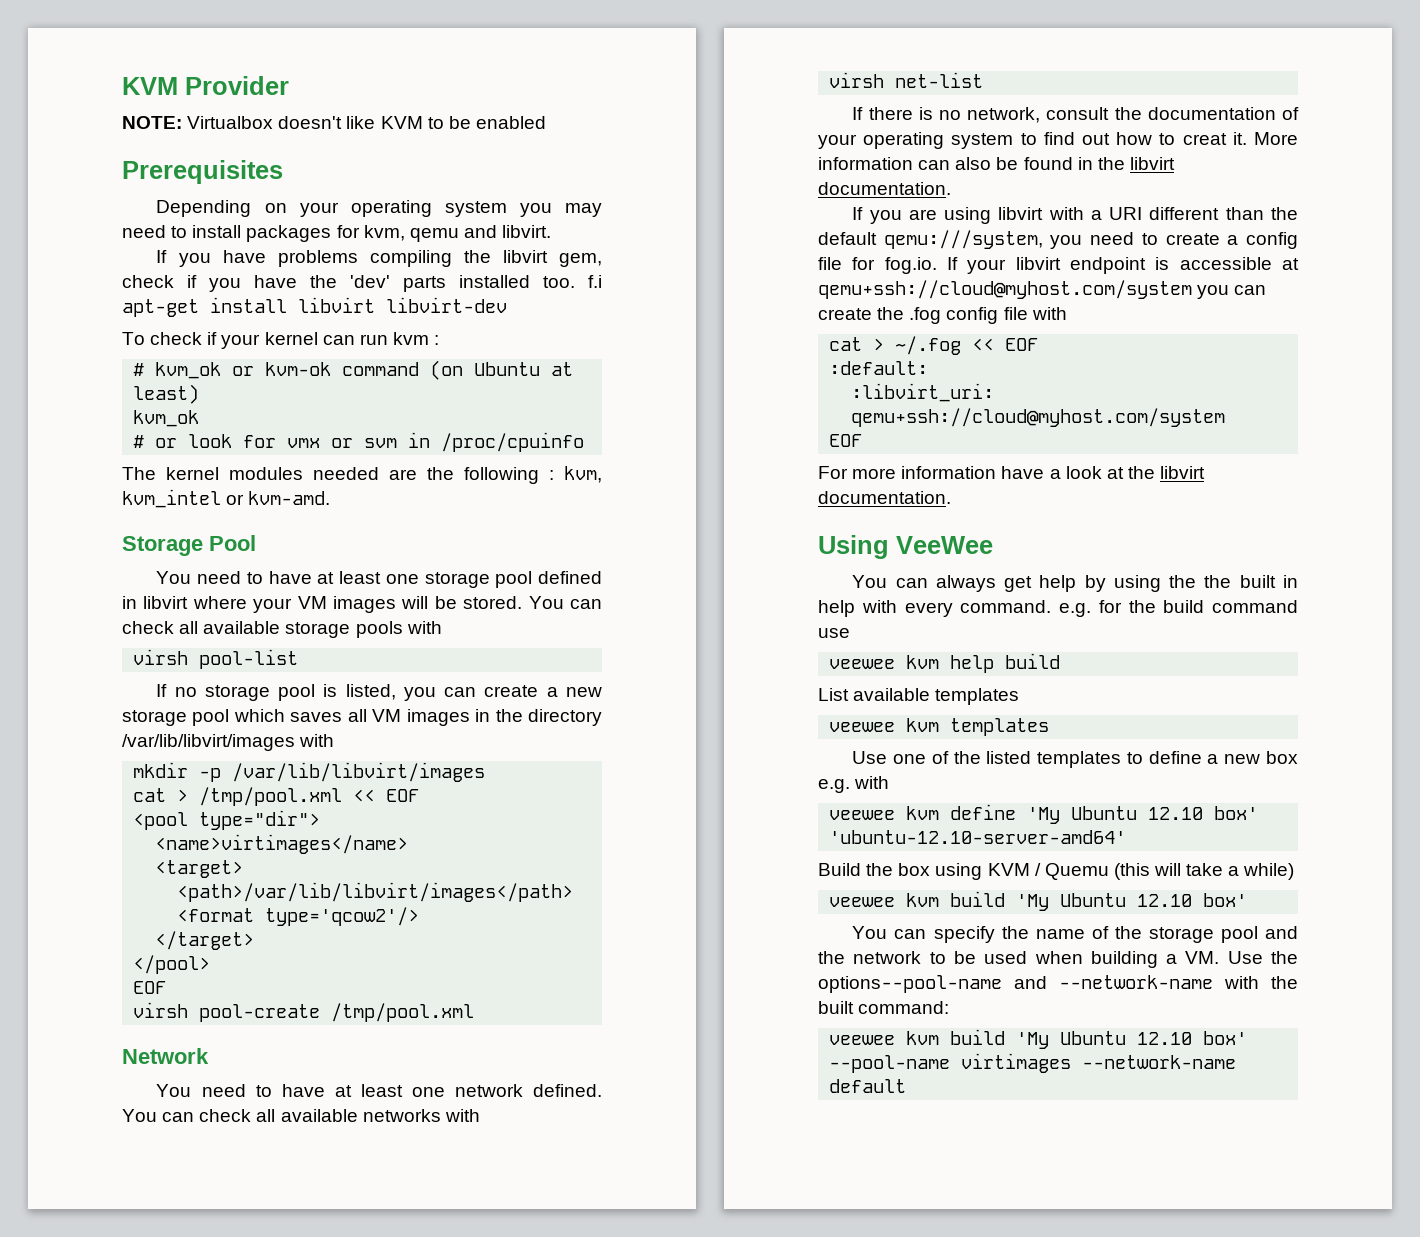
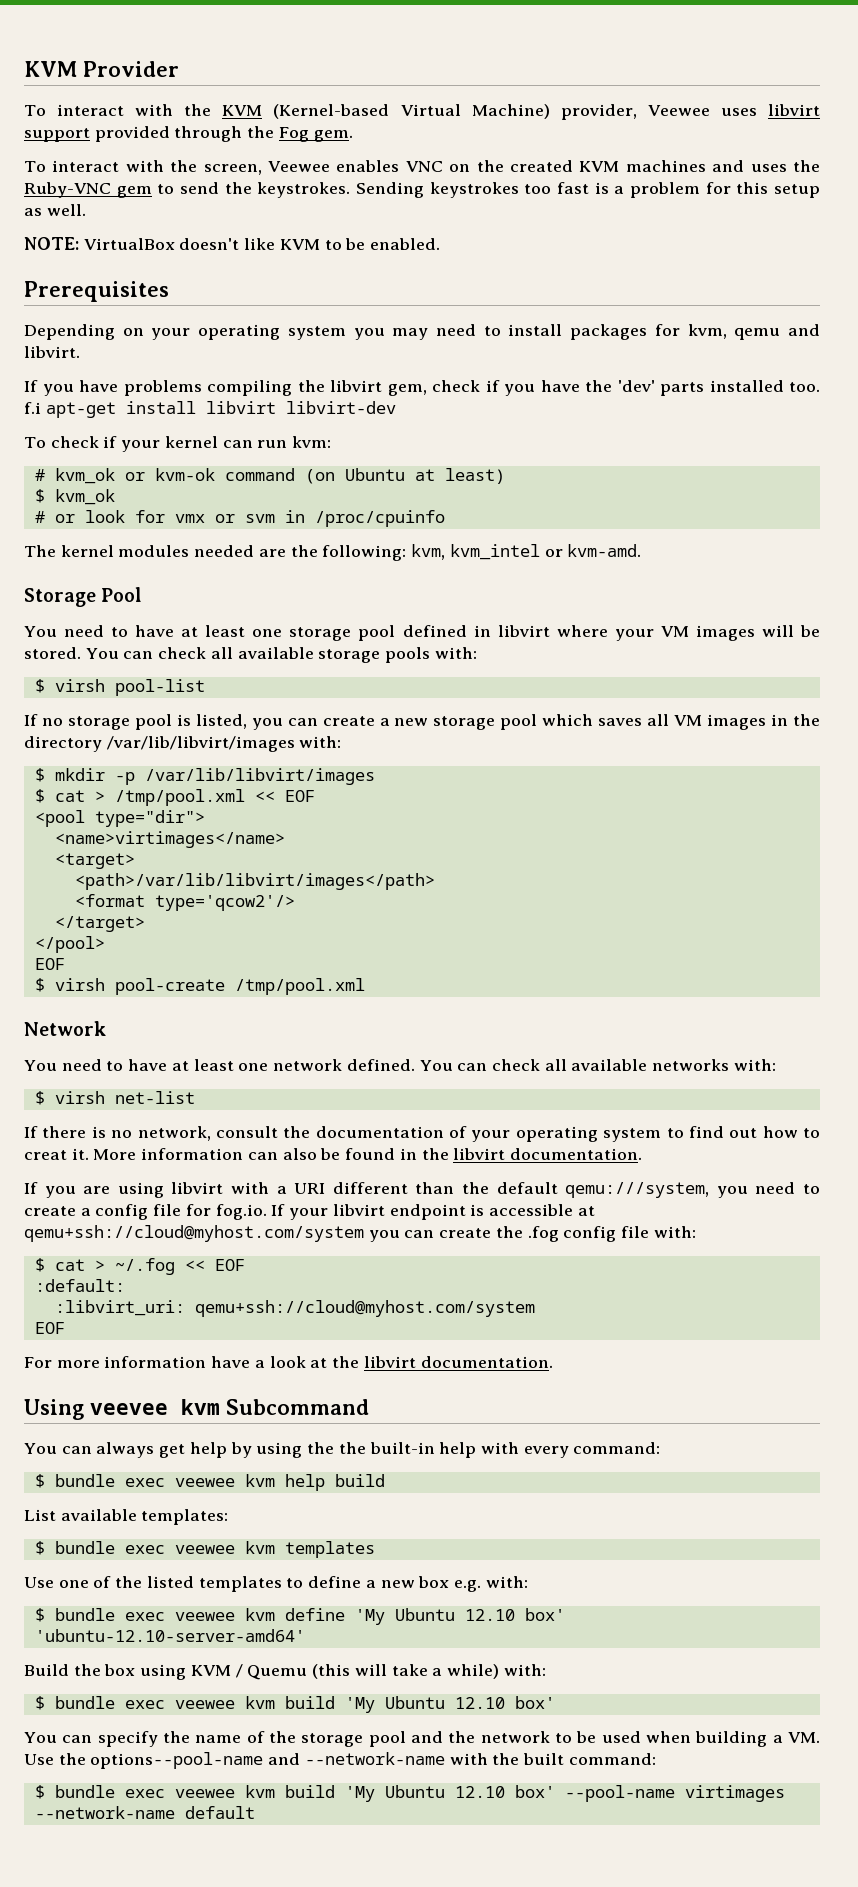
+ To interact with the KVM (Kernel-based Virtual Machine) provider, Veewee uses libvirt support provided through the Fog gem.
+ To interact with the screen, Veewee enables VNC on the created KVM machines and uses the Ruby-VNC gem to send the keystrokes. Sending keystrokes too fast is a problem for this setup as well.
- NOTE: Virtualbox doesn't like KVM to be enabled
+ NOTE: VirtualBox doesn't like KVM to be enabled.
- To check if your kernel can run kvm :
+ To check if your kernel can run kvm:
  # kvm_ok or kvm-ok command (on Ubuntu at least)
- kvm_ok
+ $ kvm_ok
- The kernel modules needed are the following : kvm, kvm_intel or kvm-amd.
+ The kernel modules needed are the following: kvm, kvm_intel or kvm-amd.
- You can check all available storage pools with
- virsh pool-list
+ You can check all available storage pools with:
+ $ virsh pool-list
- If no storage pool is listed, you can create a new storage pool which saves all VM images in the directory /var/lib/libvirt/images with
- mkdir -p /var/lib/libvirt/images
+ If no storage pool is listed, you can create a new storage pool which saves all VM images in the directory /var/lib/libvirt/images with:
+ $ mkdir -p /var/lib/libvirt/images
- cat > /tmp/pool.xml << EOF
+ $ cat > /tmp/pool.xml << EOF
- virsh pool-create /tmp/pool.xml
+ $ virsh pool-create /tmp/pool.xml
- You can check all available networks with
- virsh net-list
+ You can check all available networks with:
+ $ virsh net-list
- If you are using libvirt with a URI different than the default qemu:///system, you need to create a config file for fog.io. If your libvirt endpoint is accessible at qemu+ssh://cloud@myhost.com/system you can create the .fog config file with
- cat > ~/.fog << EOF
+ If you are using libvirt with a URI different than the default qemu:///system, you need to create a config file for fog.io. If your libvirt endpoint is accessible at qemu+ssh://cloud@myhost.com/system you can create the .fog config file with:
+ $ cat > ~/.fog << EOF
- Using VeeWee
+ Using veevee kvm Subcommand
- You can always get help by using the the built in help with every command. e.g. for the build command use
- veewee kvm help build
+ You can always get help by using the the built-in help with every command:
+ $ bundle exec veewee kvm help build
- List available templates
- veewee kvm templates
+ List available templates:
+ $ bundle exec veewee kvm templates
- Use one of the listed templates to define a new box e.g. with
- veewee kvm define 'My Ubuntu 12.10 box' 'ubuntu-12.10-server-amd64'
+ Use one of the listed templates to define a new box e.g. with:
+ $ bundle exec veewee kvm define 'My Ubuntu 12.10 box' 'ubuntu-12.10-server-amd64'
- Build the box using KVM / Quemu (this will take a while)
- veewee kvm build 'My Ubuntu 12.10 box'
+ Build the box using KVM / Quemu (this will take a while) with:
+ $ bundle exec veewee kvm build 'My Ubuntu 12.10 box'
- veewee kvm build 'My Ubuntu 12.10 box' --pool-name virtimages --network-name default
+ $ bundle exec veewee kvm build 'My Ubuntu 12.10 box' --pool-name virtimages --network-name default

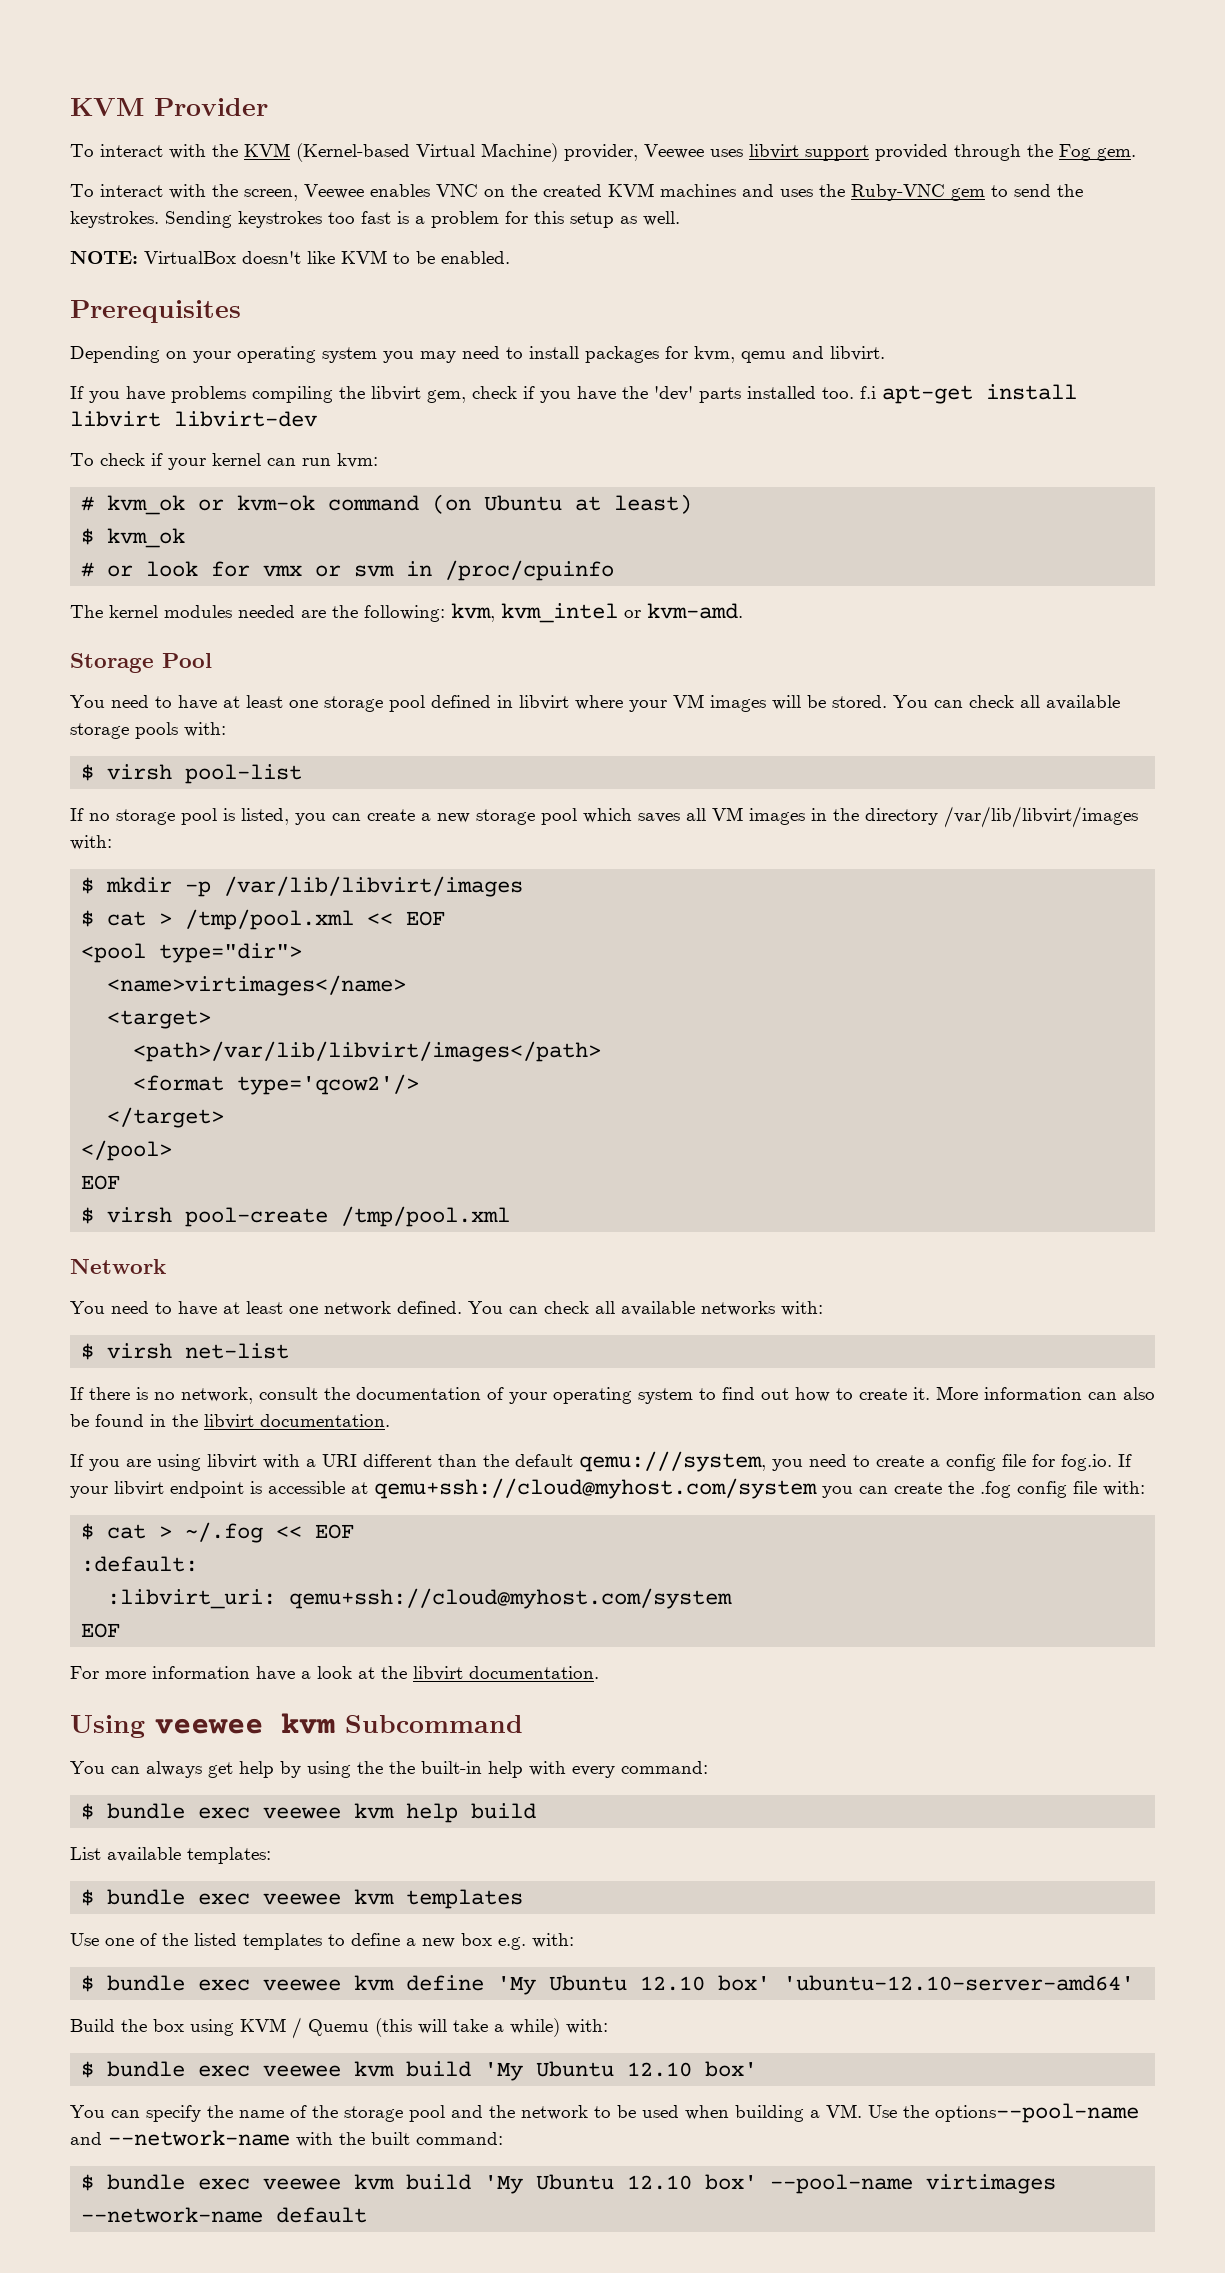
- If there is no network, consult the documentation of your operating system to find out how to creat it.
+ If there is no network, consult the documentation of your operating system to find out how to create it.
- Using veevee kvm Subcommand
+ Using veewee kvm Subcommand

